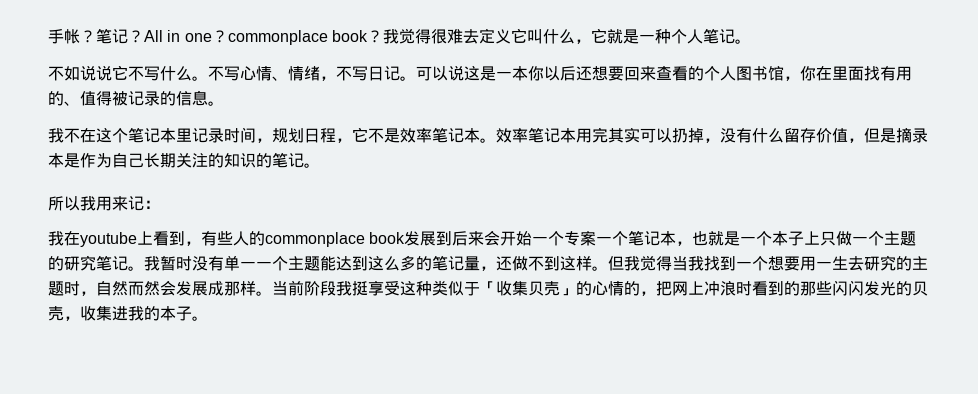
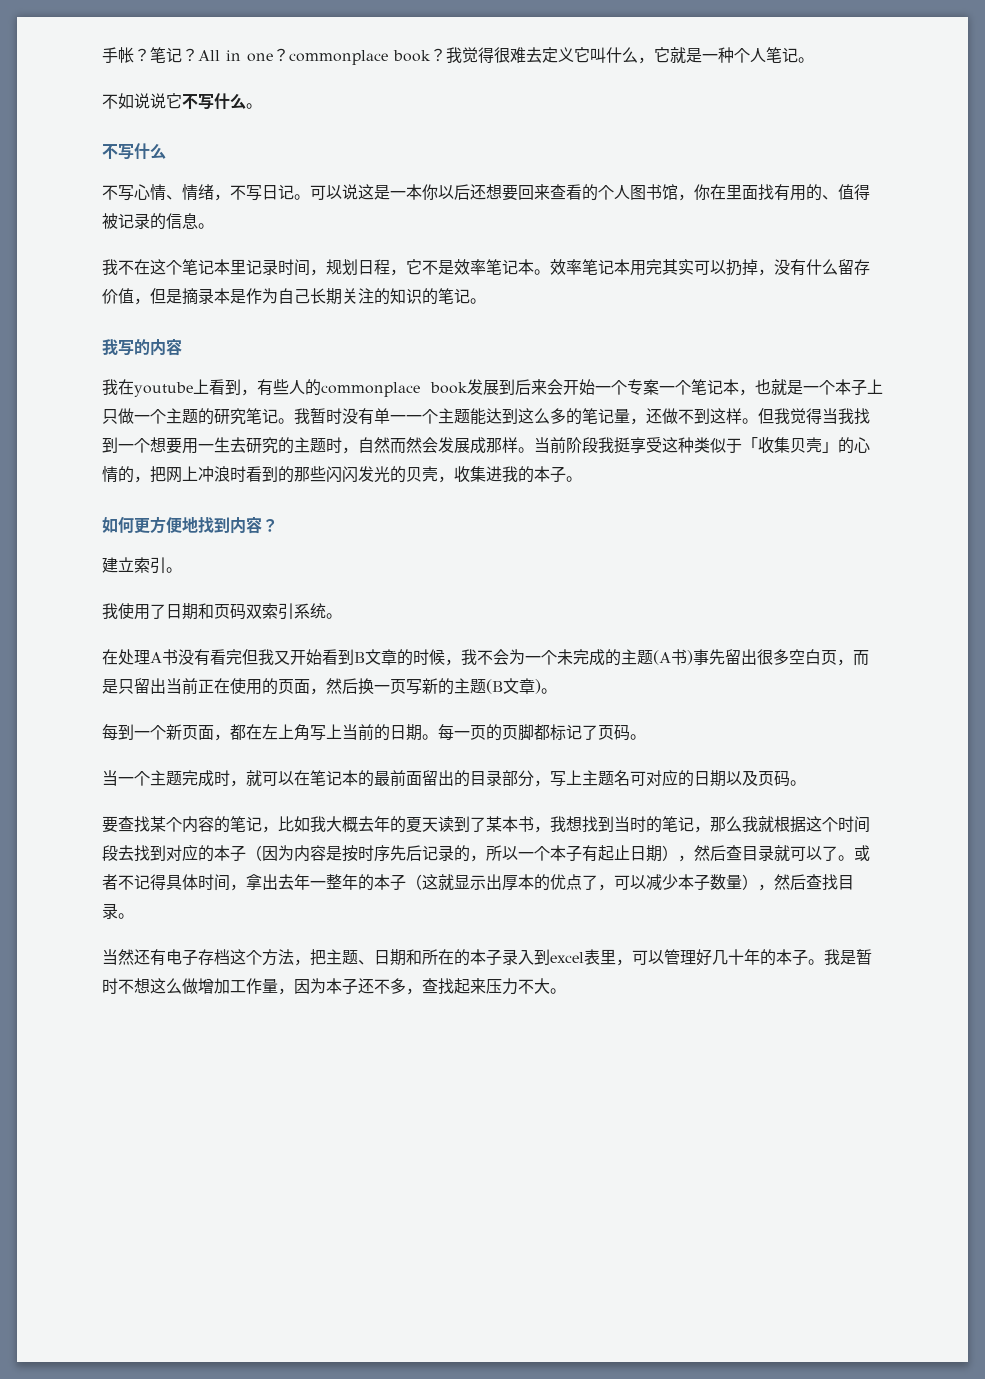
- 不如说说它不写什么。不写心情、情绪，不写日记。
+ 不如说说它不写什么。
+ 不写什么
+ 不写心情、情绪，不写日记。
- 所以我用来记：
+ 我写的内容
+ 如何更方便地找到内容？
+ 建立索引。
+ 我使用了日期和页码双索引系统。
+ 在处理A书没有看完但我又开始看到B文章的时候，我不会为一个未完成的主题(A书)事先留出很多空白页，而是只留出当前正在使用的页面，然后换一页写新的主题(B文章)。
+ 每到一个新页面，都在左上角写上当前的日期。每一页的页脚都标记了页码。
+ 当一个主题完成时，就可以在笔记本的最前面留出的目录部分，写上主题名可对应的日期以及页码。
+ 要查找某个内容的笔记，比如我大概去年的夏天读到了某本书，我想找到当时的笔记，那么我就根据这个时间段去找到对应的本子（因为内容是按时序先后记录的，所以一个本子有起止日期），然后查目录就可以了。或者不记得具体时间，拿出去年一整年的本子（这就显示出厚本的优点了，可以减少本子数量），然后查找目录。
+ 当然还有电子存档这个方法，把主题、日期和所在的本子录入到excel表里，可以管理好几十年的本子。我是暂时不想这么做增加工作量，因为本子还不多，查找起来压力不大。

